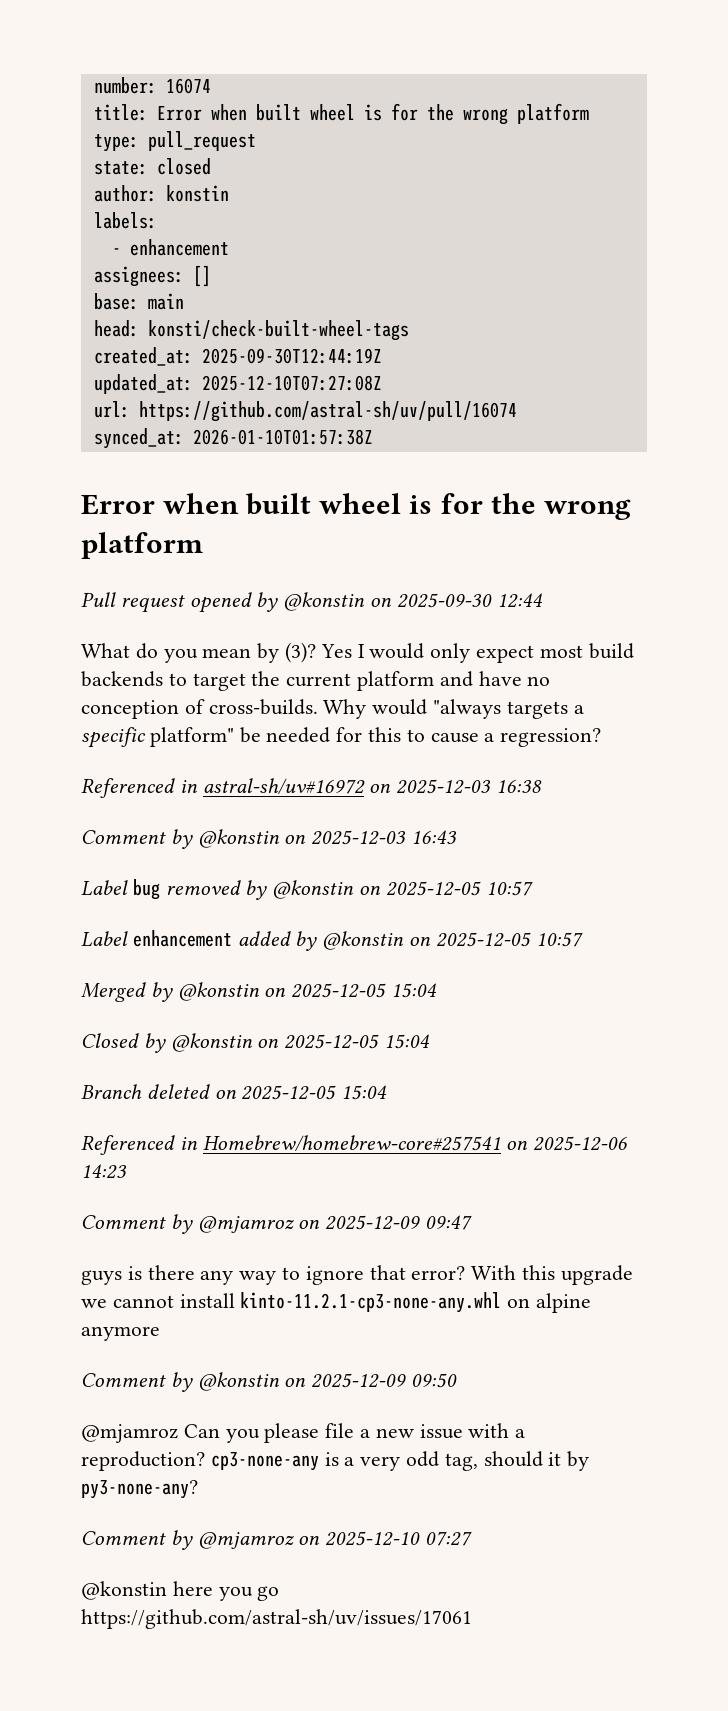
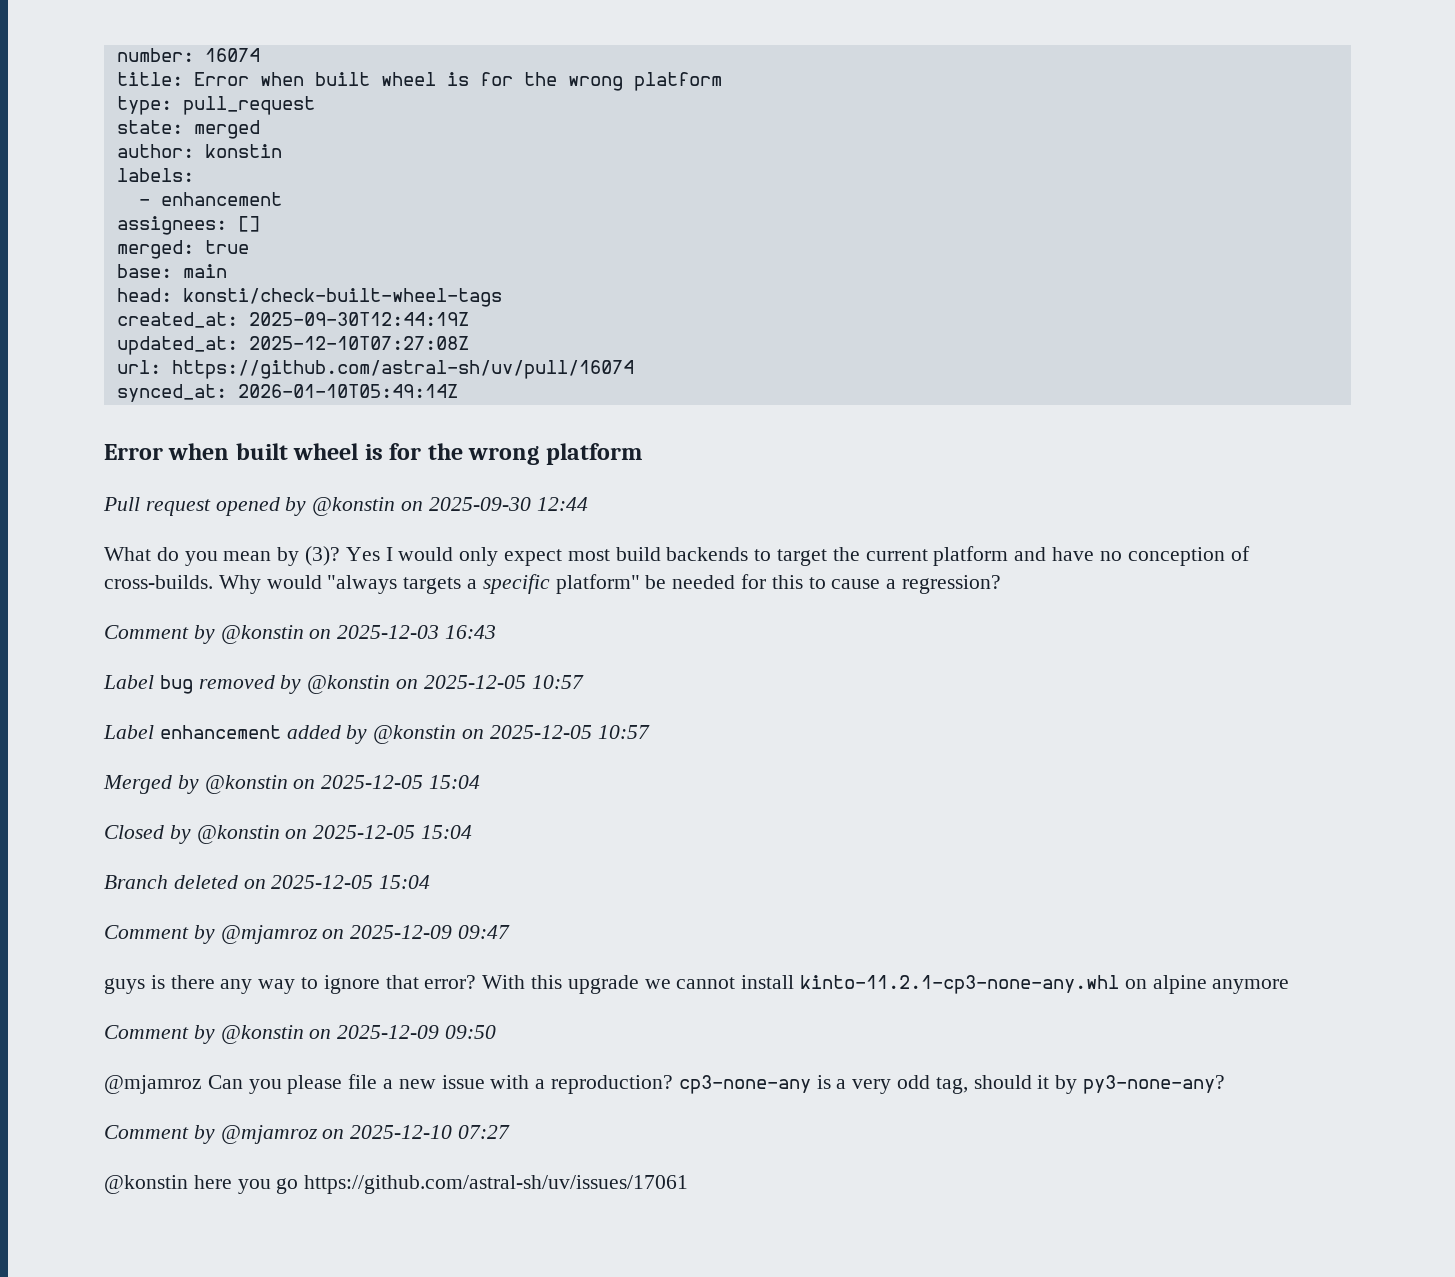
- state: closed
+ state: merged
+ merged: true
- synced_at: 2026-01-10T01:57:38Z
+ synced_at: 2026-01-10T05:49:14Z
- Referenced in astral-sh/uv#16972 on 2025-12-03 16:38
- Referenced in Homebrew/homebrew-core#257541 on 2025-12-06 14:23

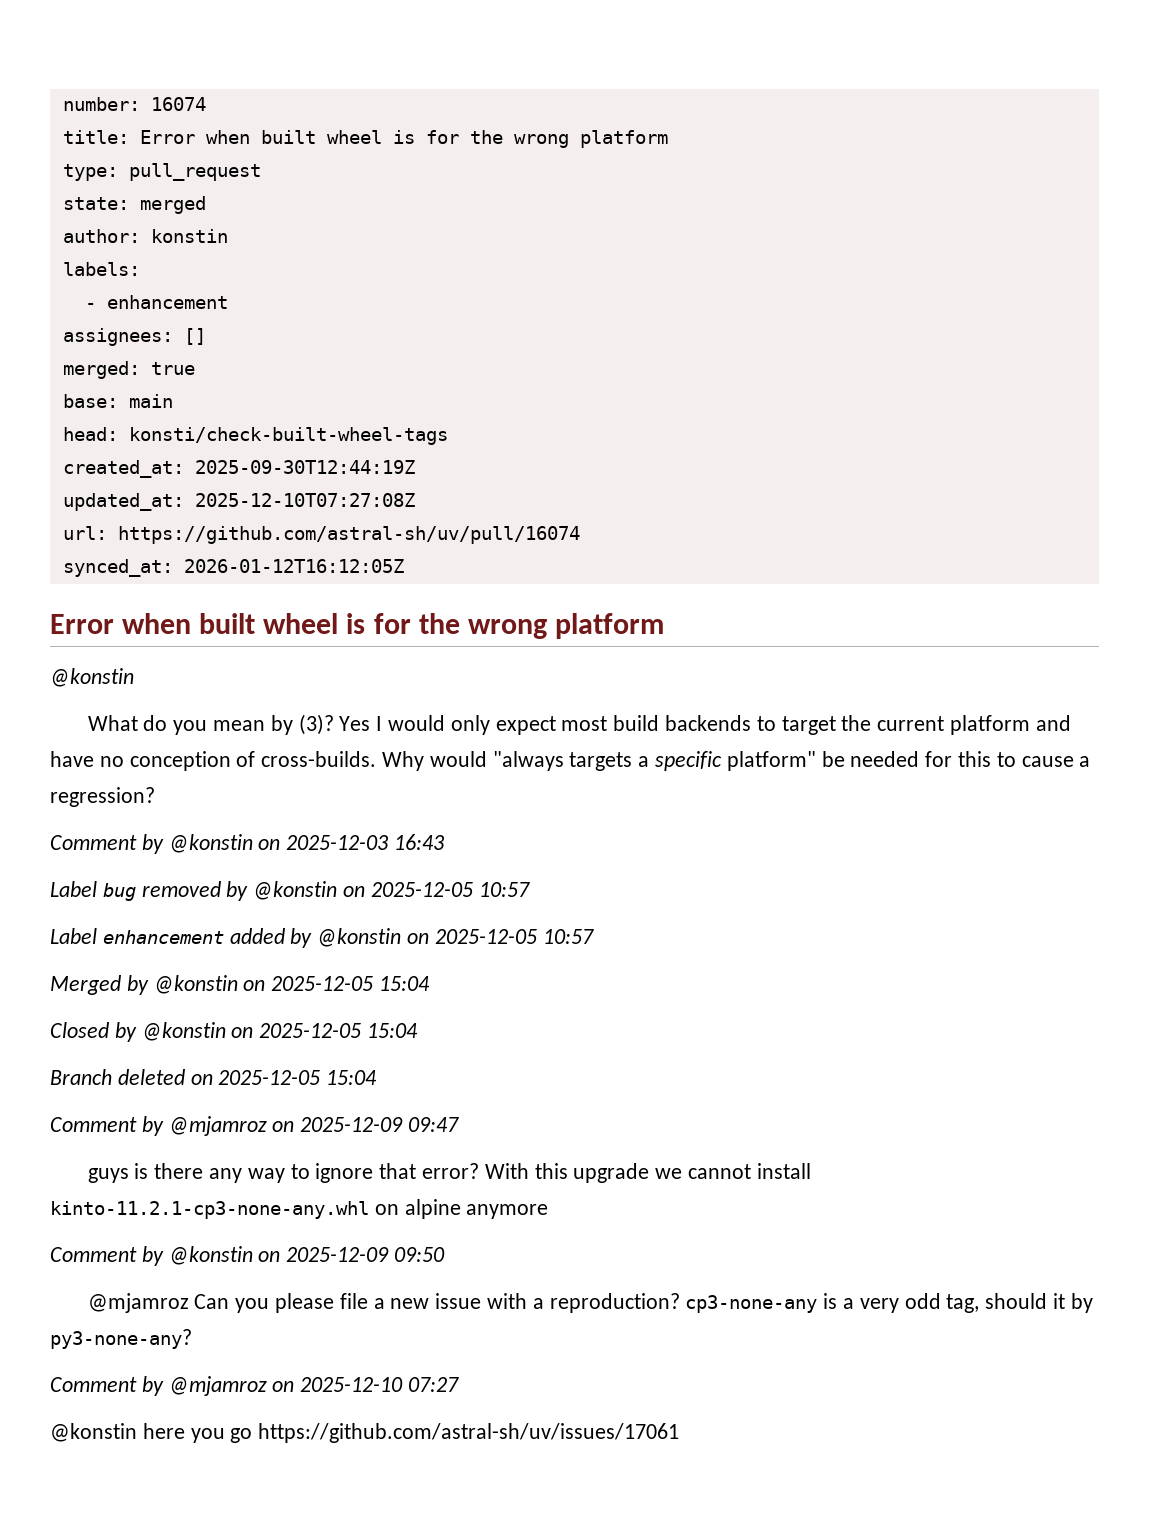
- synced_at: 2026-01-10T05:49:14Z
+ synced_at: 2026-01-12T16:12:05Z
  Error when built wheel is for the wrong platform
- Pull request opened by @konstin on 2025-09-30 12:44
+ @konstin

